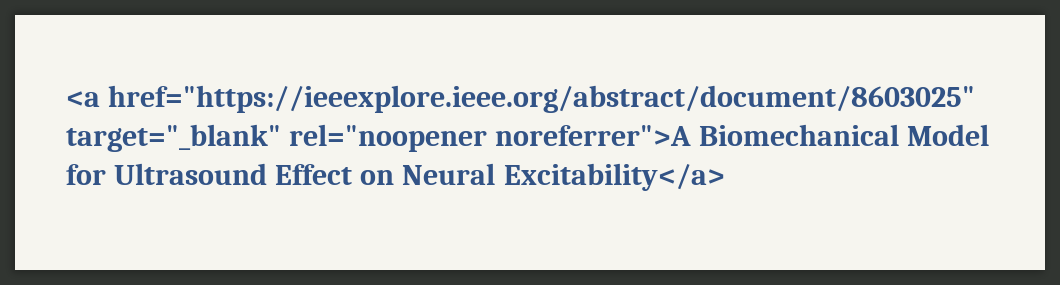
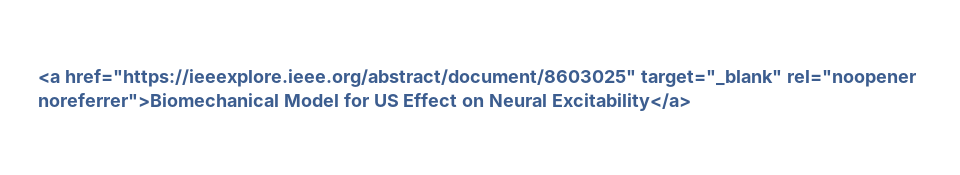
- <a href="https://ieeexplore.ieee.org/abstract/document/8603025" target="_blank" rel="noopener noreferrer">A Biomechanical Model for Ultrasound Effect on Neural Excitability</a>
+ <a href="https://ieeexplore.ieee.org/abstract/document/8603025" target="_blank" rel="noopener noreferrer">Biomechanical Model for US Effect on Neural Excitability</a>

